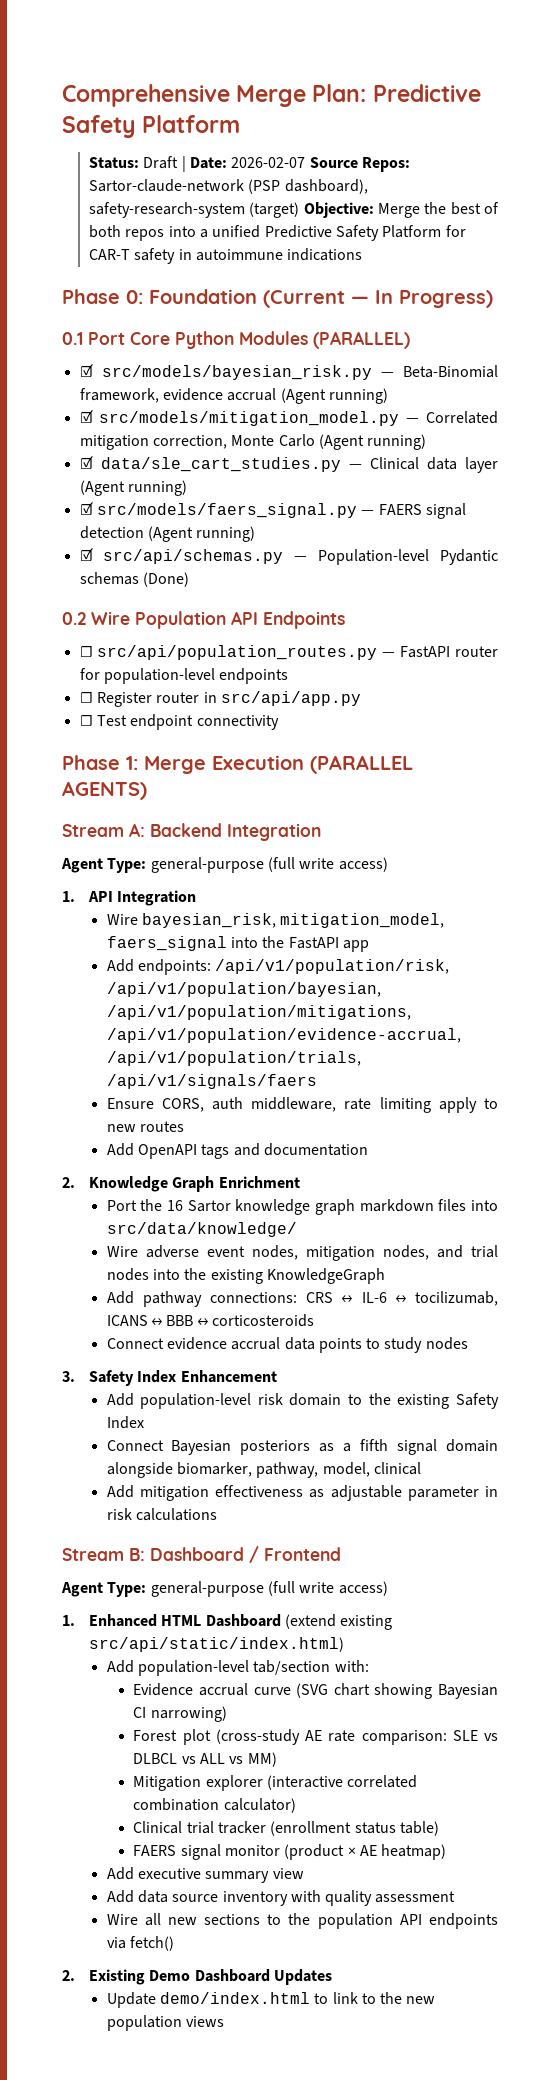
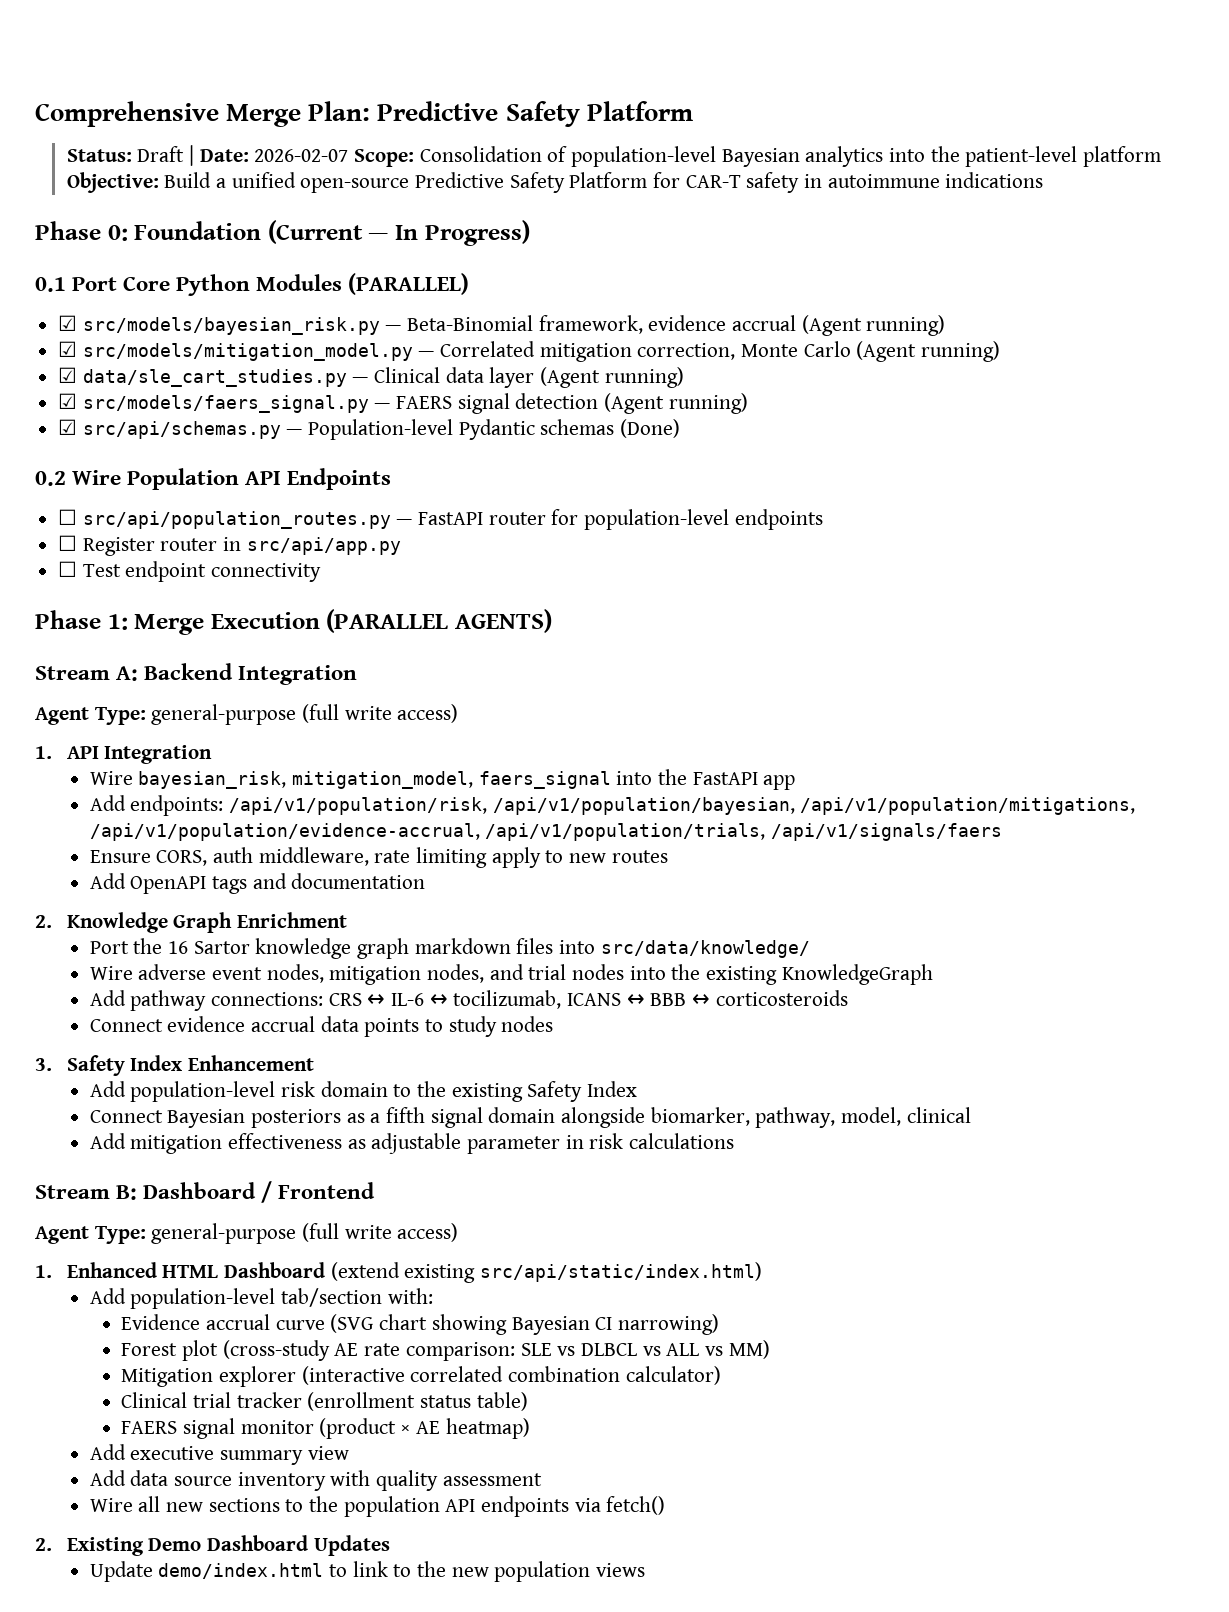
- Status: Draft | Date: 2026-02-07 Source Repos: Sartor-claude-network (PSP dashboard), safety-research-system (target) Objective: Merge the best of both repos into a unified Predictive Safety Platform for CAR-T safety in autoimmune indications
+ Status: Draft | Date: 2026-02-07 Scope: Consolidation of population-level Bayesian analytics into the patient-level platform Objective: Build a unified open-source Predictive Safety Platform for CAR-T safety in autoimmune indications

